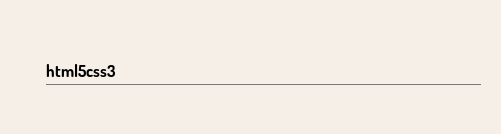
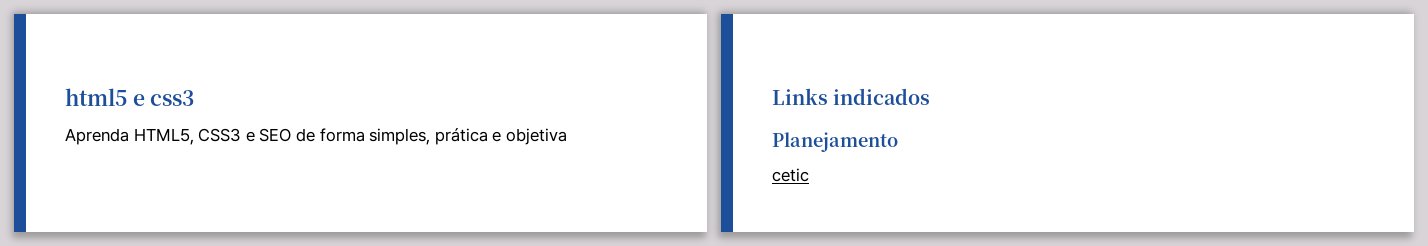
- html5css3
+ html5 e css3
+ Aprenda HTML5, CSS3 e SEO de forma simples, prática e objetiva
+ Links indicados
+ Planejamento
+ cetic

